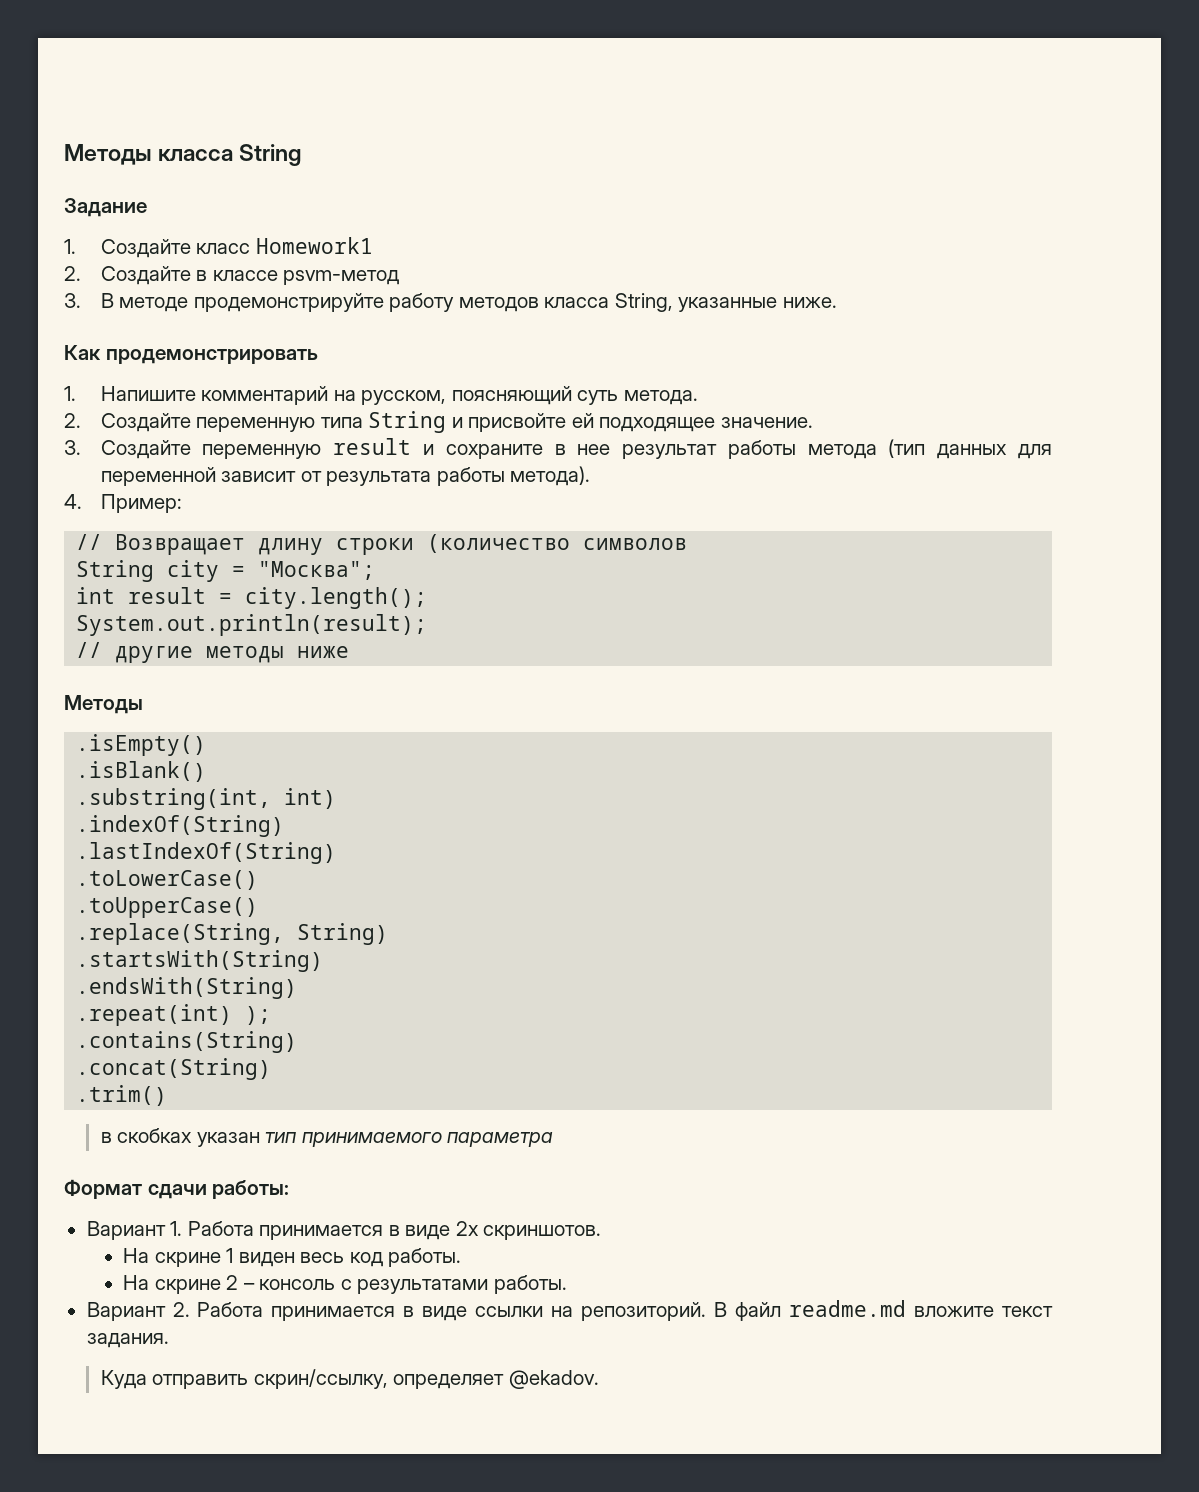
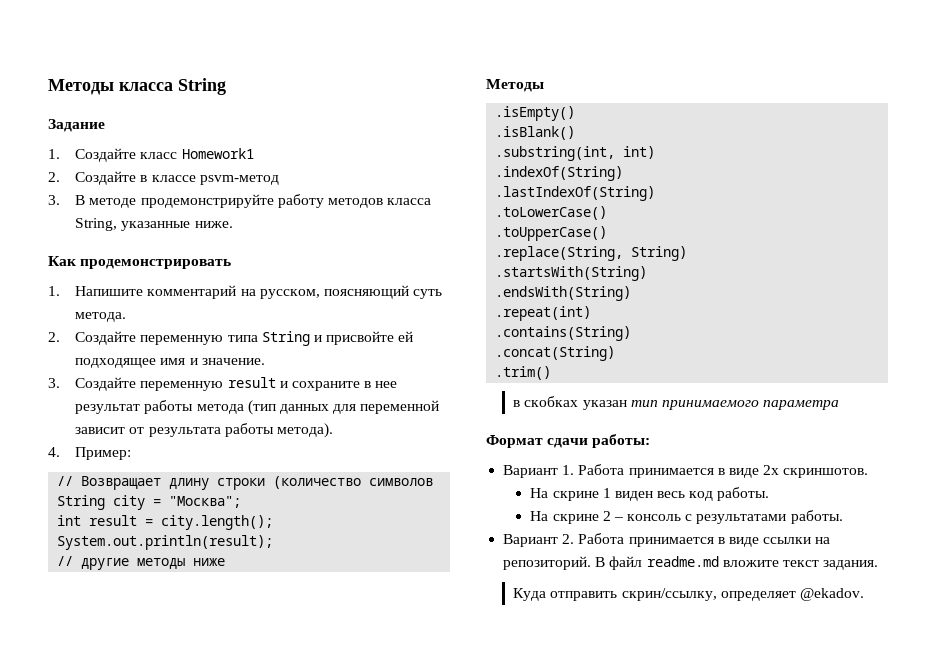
- 2. Создайте переменную типа String и присвойте ей подходящее значение.
+ 2. Создайте переменную типа String и присвойте ей подходящее имя и значение.
- .repeat(int) );
+ .repeat(int)

